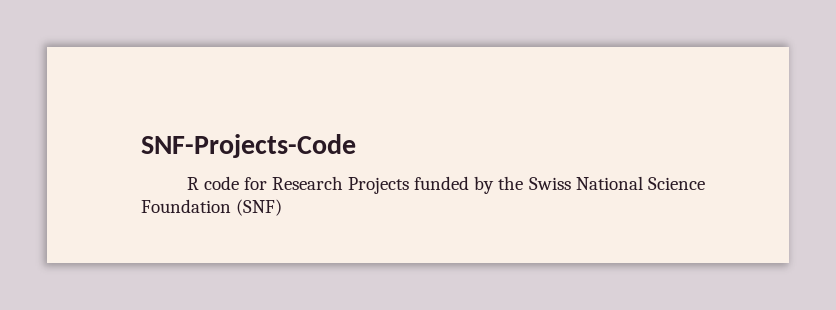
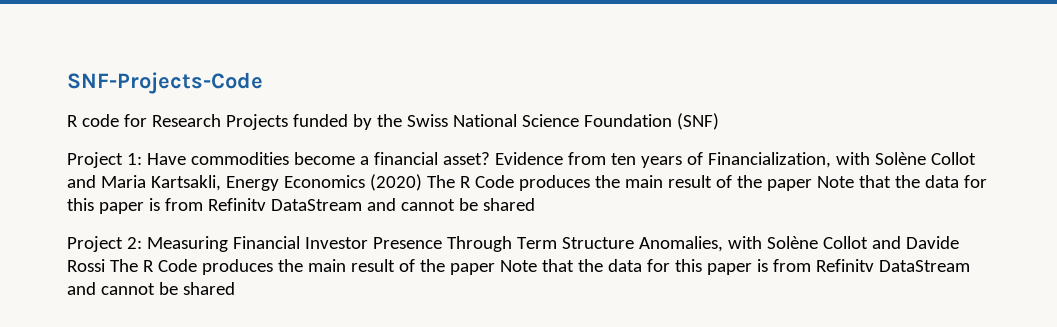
+ Project 1: Have commodities become a financial asset? Evidence from ten years of Financialization, with Solène Collot and Maria Kartsakli, Energy Economics (2020) The R Code produces the main result of the paper Note that the data for this paper is from Refinitv DataStream and cannot be shared
+ Project 2: Measuring Financial Investor Presence Through Term Structure Anomalies, with Solène Collot and Davide Rossi The R Code produces the main result of the paper Note that the data for this paper is from Refinitv DataStream and cannot be shared

